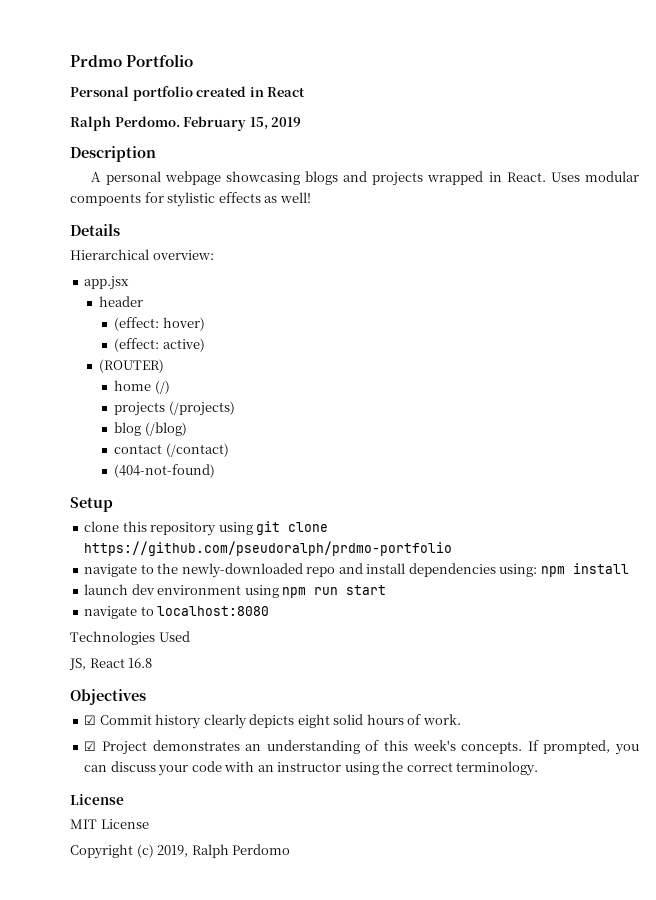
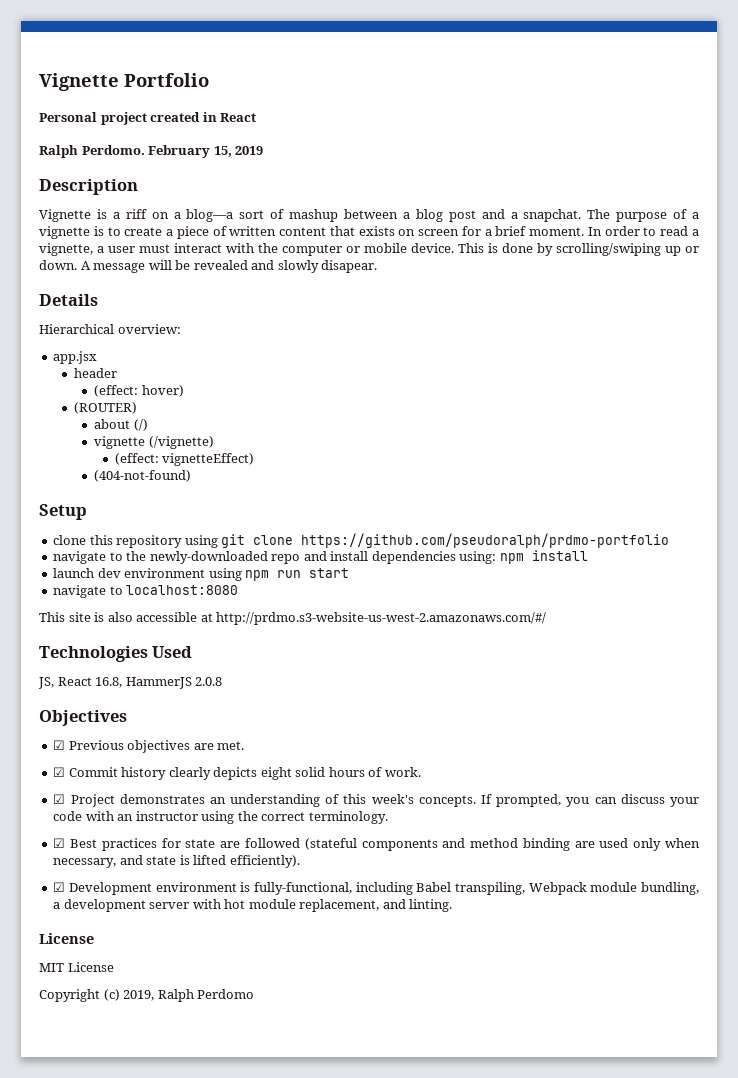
- Prdmo Portfolio
+ Vignette Portfolio
- Personal portfolio created in React
+ Personal project created in React
- A personal webpage showcasing blogs and projects wrapped in React. Uses modular compoents for stylistic effects as well!
+ Vignette is a riff on a blog—a sort of mashup between a blog post and a snapchat. The purpose of a vignette is to create a piece of written content that exists on screen for a brief moment. In order to read a vignette, a user must interact with the computer or mobile device. This is done by scrolling/swiping up or down. A message will be revealed and slowly disapear.
- (effect: active)
- home (/)
+ about (/)
- projects (/projects)
- blog (/blog)
- contact (/contact)
+ vignette (/vignette)
+ (effect: vignetteEffect)
+ This site is also accessible at http://prdmo.s3-website-us-west-2.amazonaws.com/#/
  Technologies Used
- JS, React 16.8
+ JS, React 16.8, HammerJS 2.0.8
  Objectives
+ ☑ Previous objectives are met.
+ ☑ Best practices for state are followed (stateful components and method binding are used only when necessary, and state is lifted efficiently).
+ ☑ Development environment is fully-functional, including Babel transpiling, Webpack module bundling, a development server with hot module replacement, and linting.

